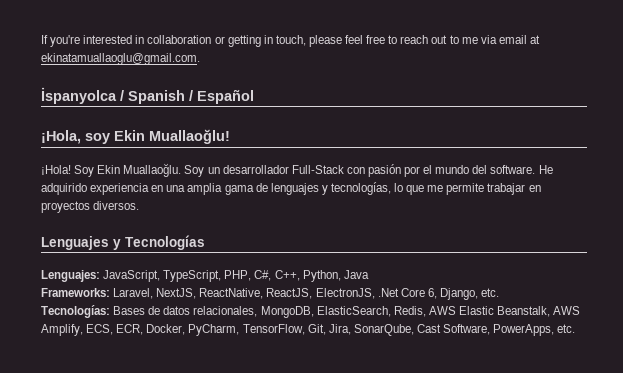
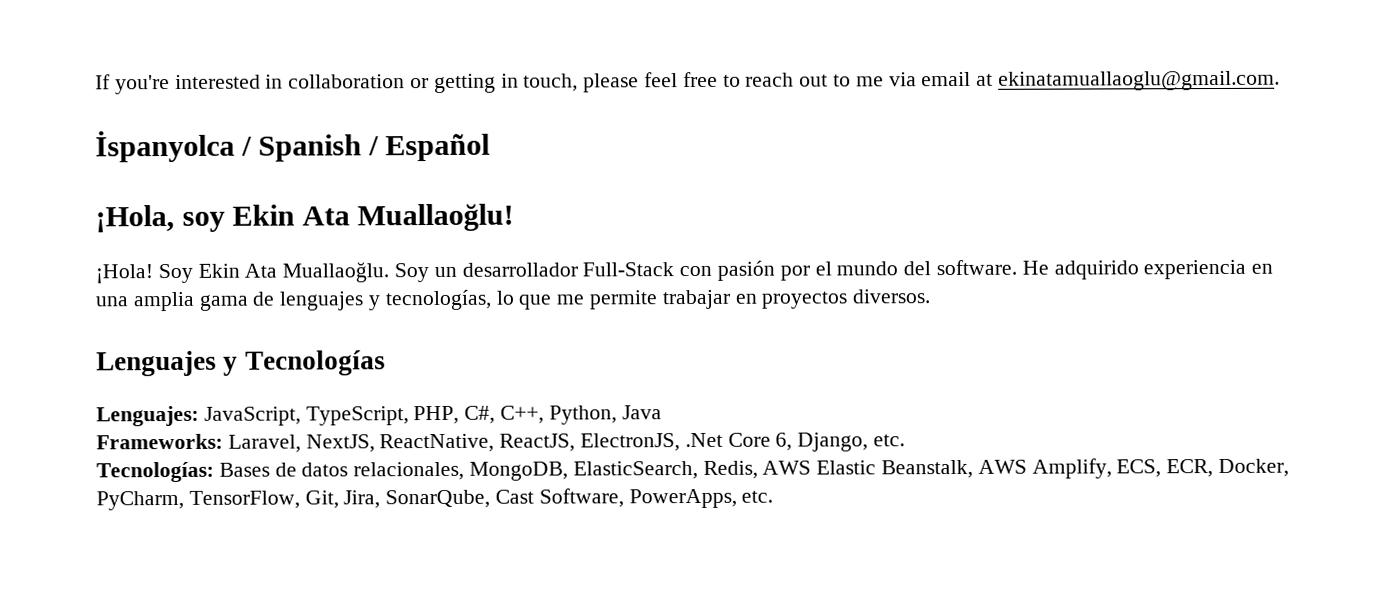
- ¡Hola, soy Ekin Muallaoğlu!
+ ¡Hola, soy Ekin Ata Muallaoğlu!
- Soy Ekin Muallaoğlu.
+ Soy Ekin Ata Muallaoğlu.

